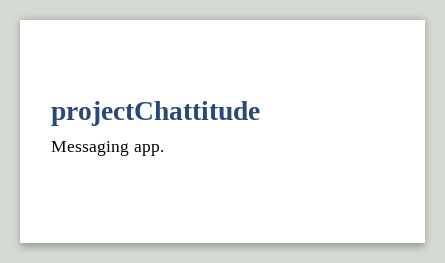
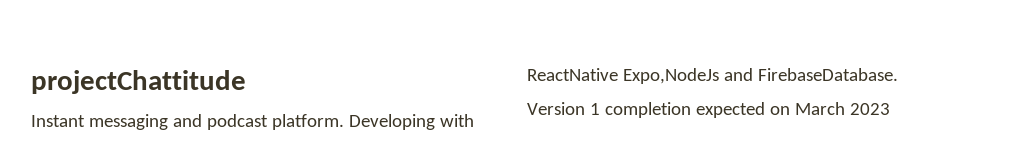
- Messaging app.
+ Instant messaging and podcast platform. Developing with ReactNative Expo,NodeJs and FirebaseDatabase.
+ Version 1 completion expected on March 2023

